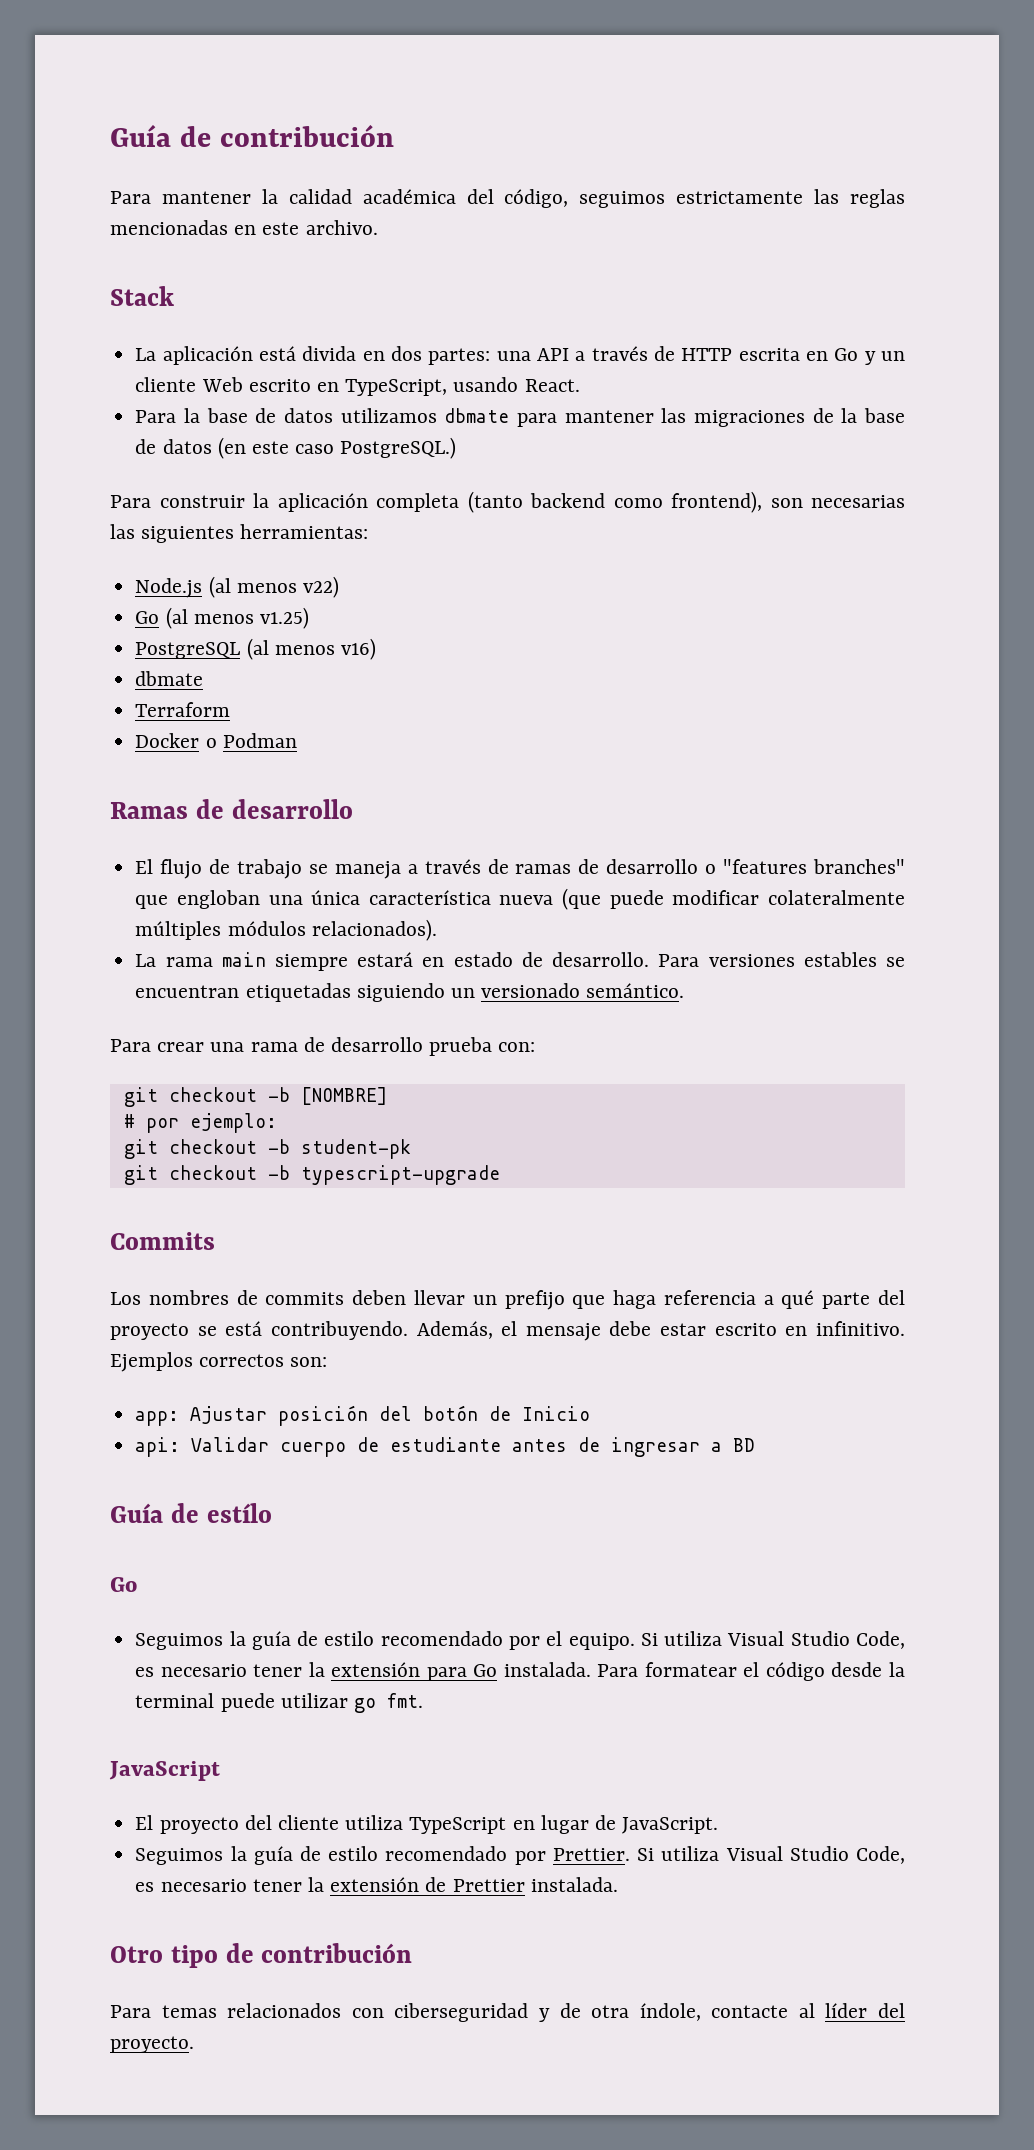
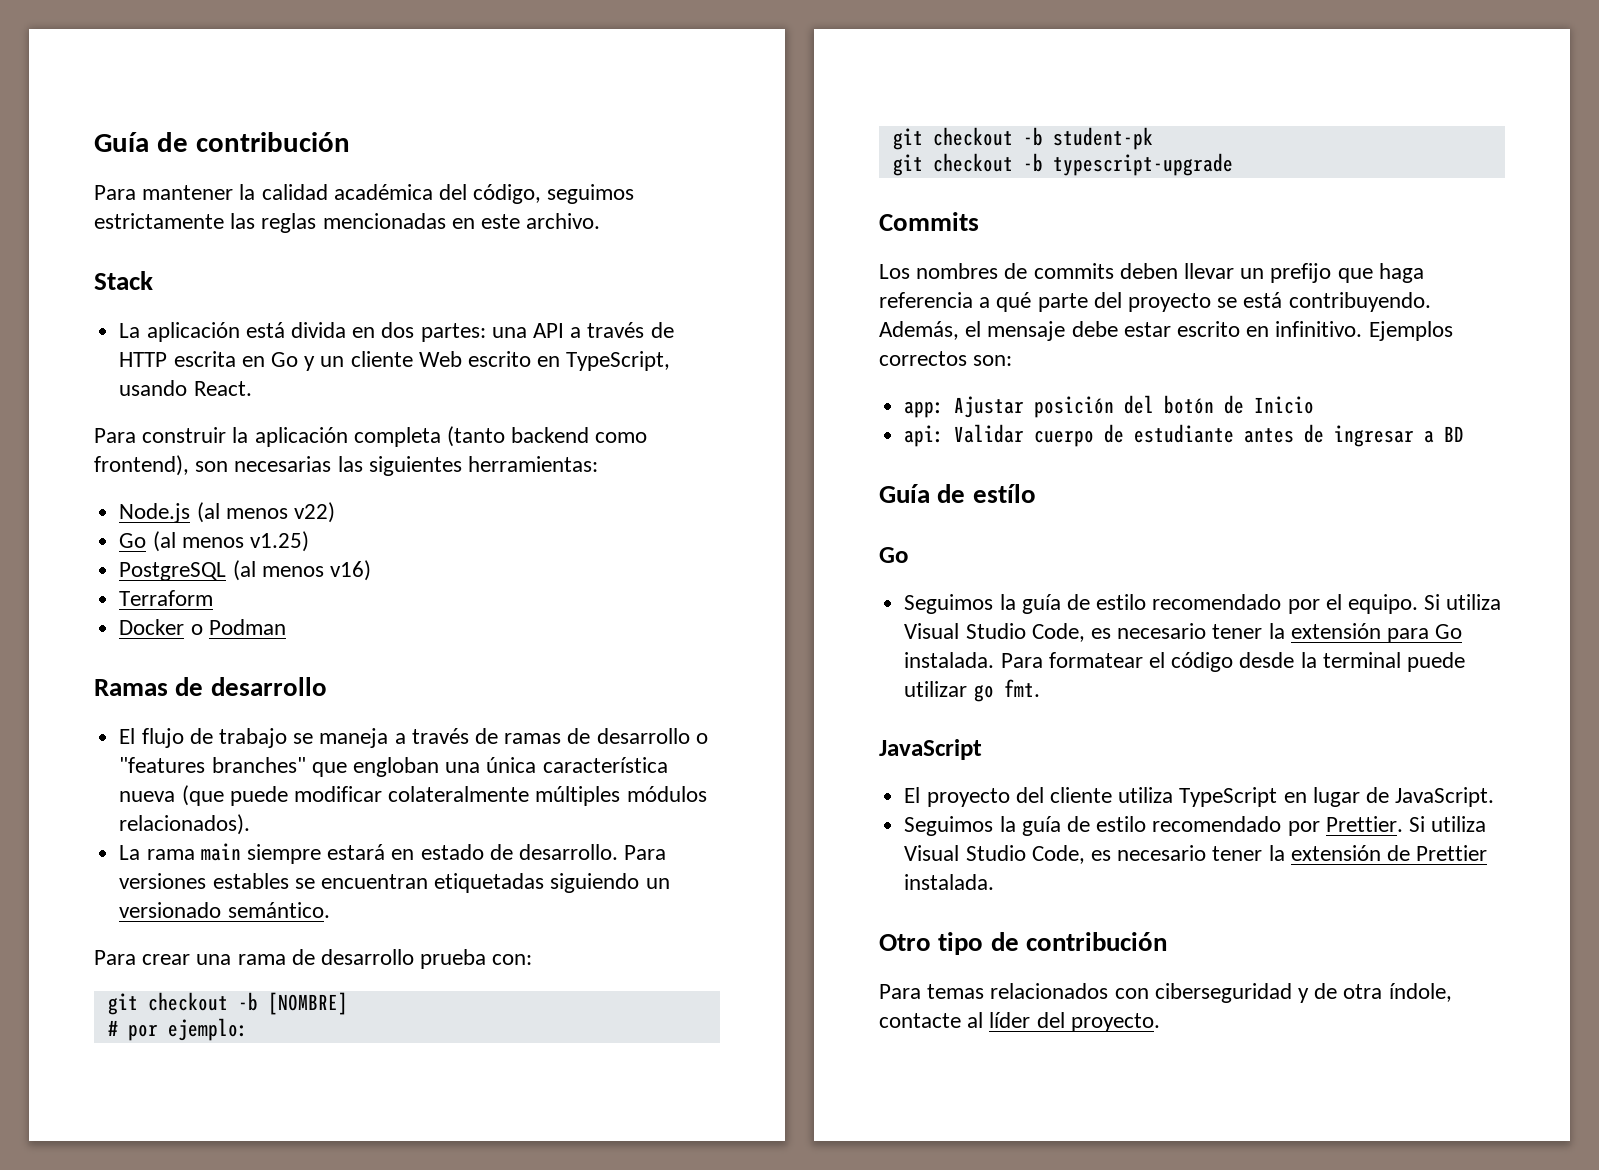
- Para la base de datos utilizamos dbmate para mantener las migraciones de la base de datos (en este caso PostgreSQL.)
  PostgreSQL (al menos v16)
- dbmate

